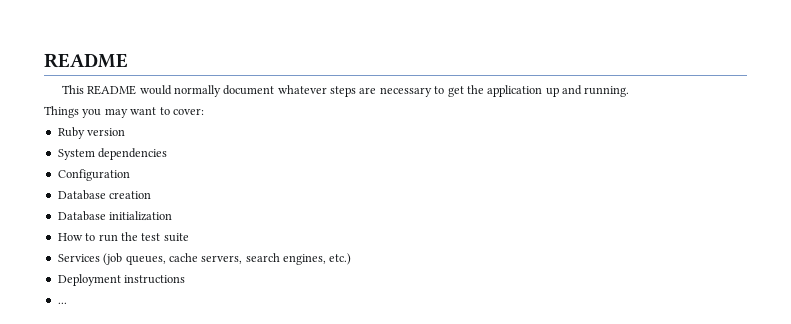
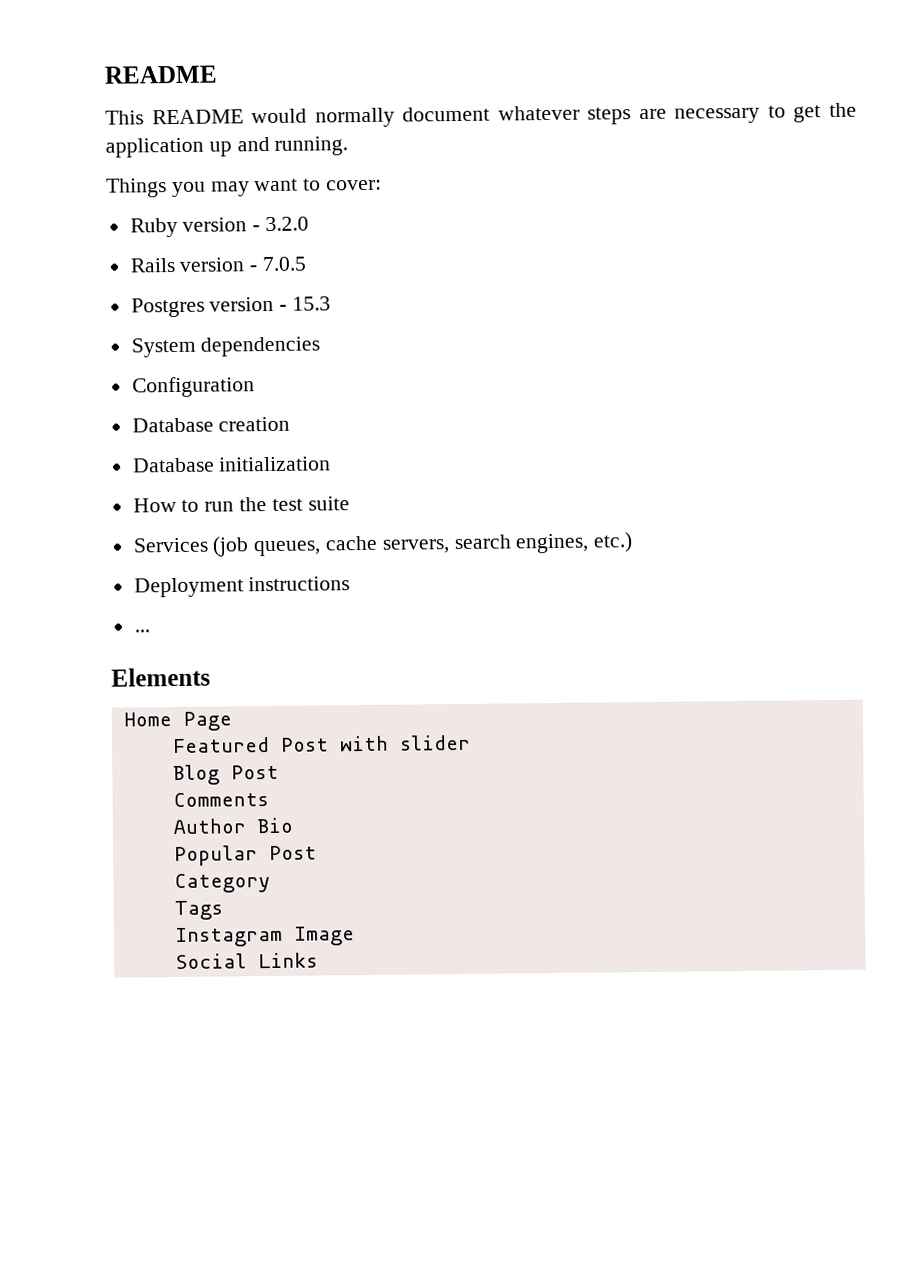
- Ruby version
+ Ruby version - 3.2.0
+ Rails version - 7.0.5
+ Postgres version - 15.3
+ Elements
+ Home Page
+ Featured Post with slider
+ Blog Post
+ Comments
+ Author Bio
+ Popular Post
+ Category
+ Tags
+ Instagram Image
+ Social Links

